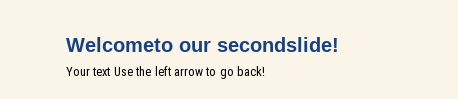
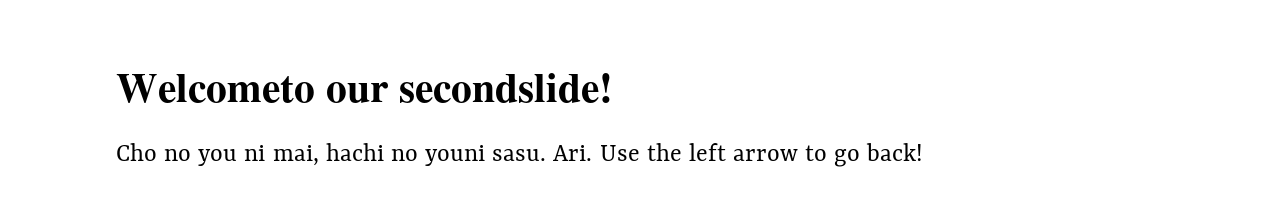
- Your text Use the left arrow to go back!
+ Cho no you ni mai, hachi no youni sasu. Ari. Use the left arrow to go back!

